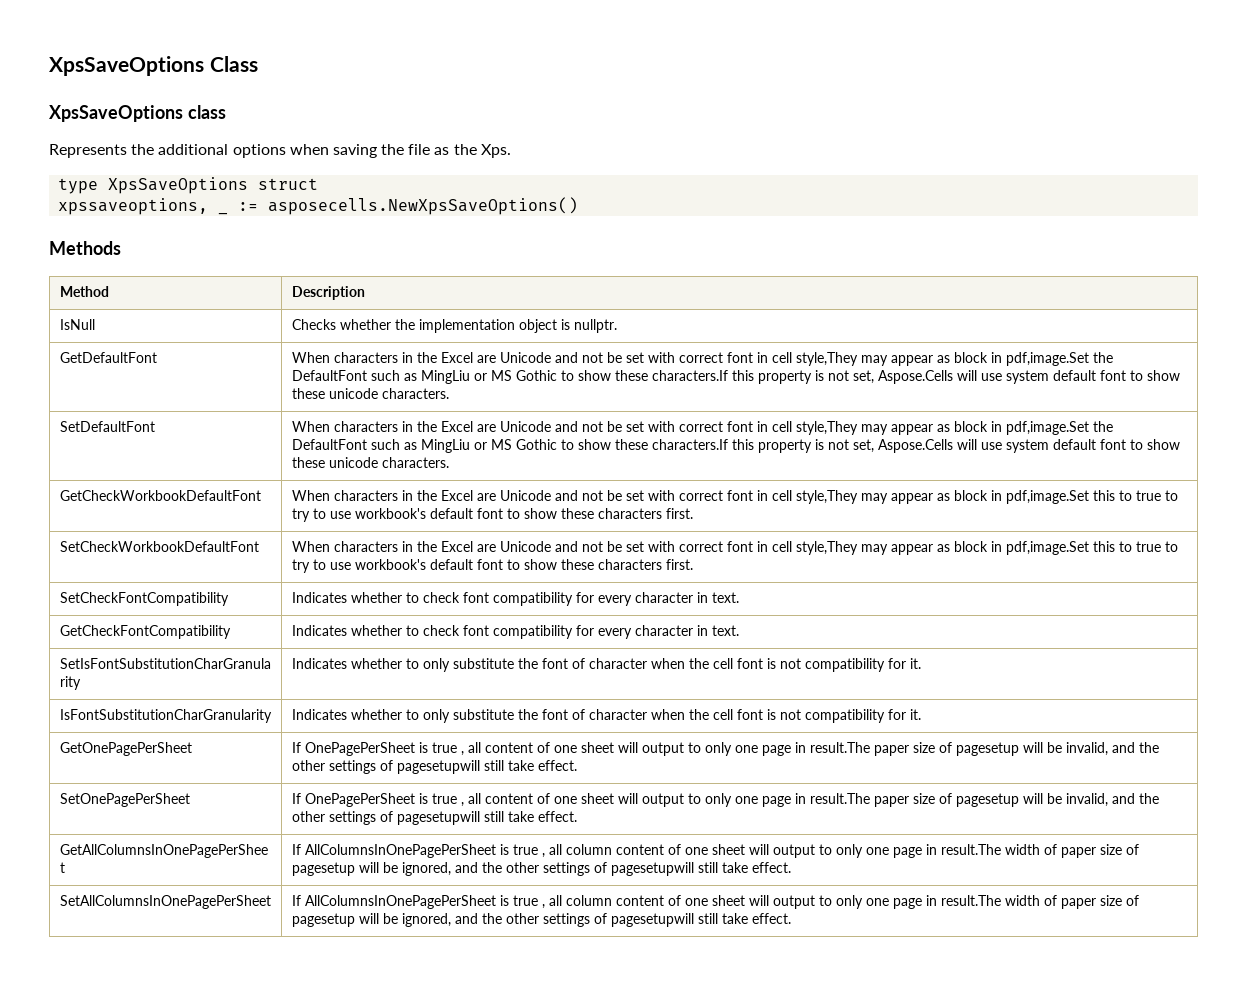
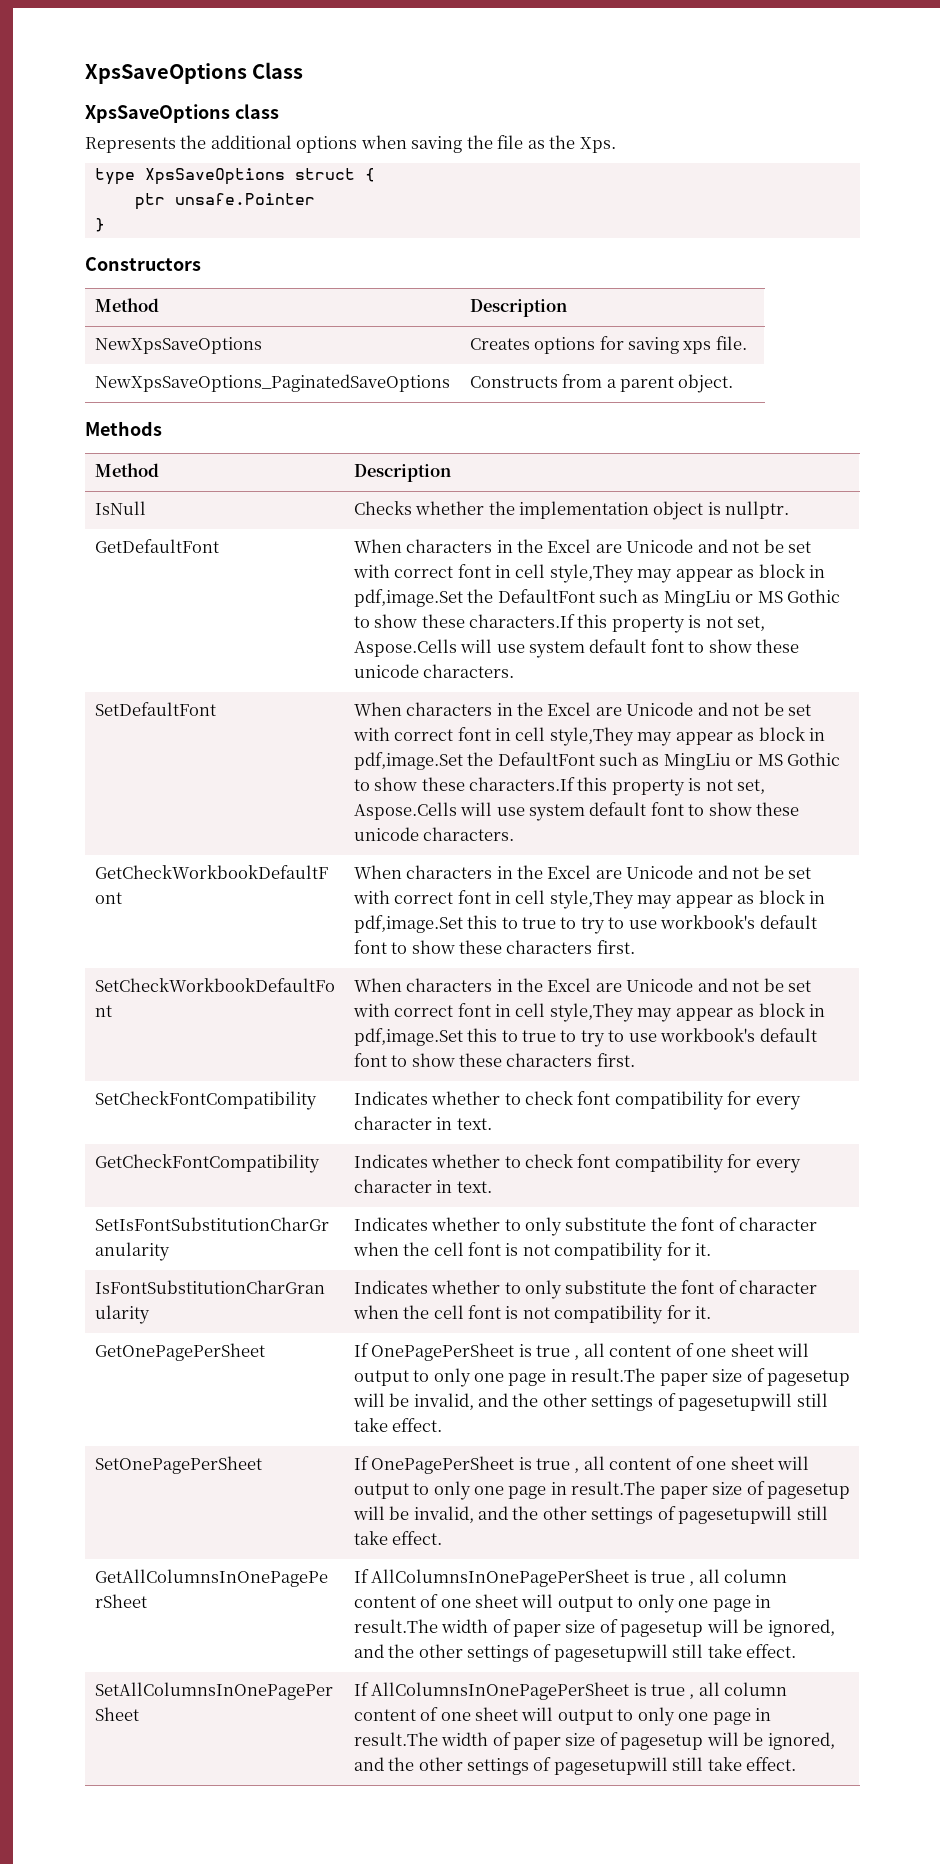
- type XpsSaveOptions struct
- xpssaveoptions, _ := asposecells.NewXpsSaveOptions()
+ type XpsSaveOptions struct {
+ ptr unsafe.Pointer
+ }
+ Constructors
+ Method | Description
+ NewXpsSaveOptions | Creates options for saving xps file.
+ NewXpsSaveOptions_PaginatedSaveOptions | Constructs from a parent object.

